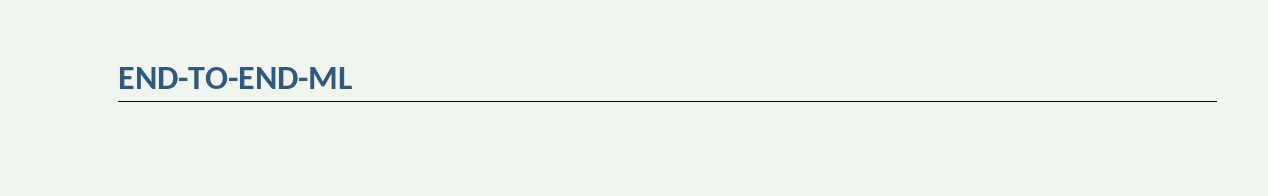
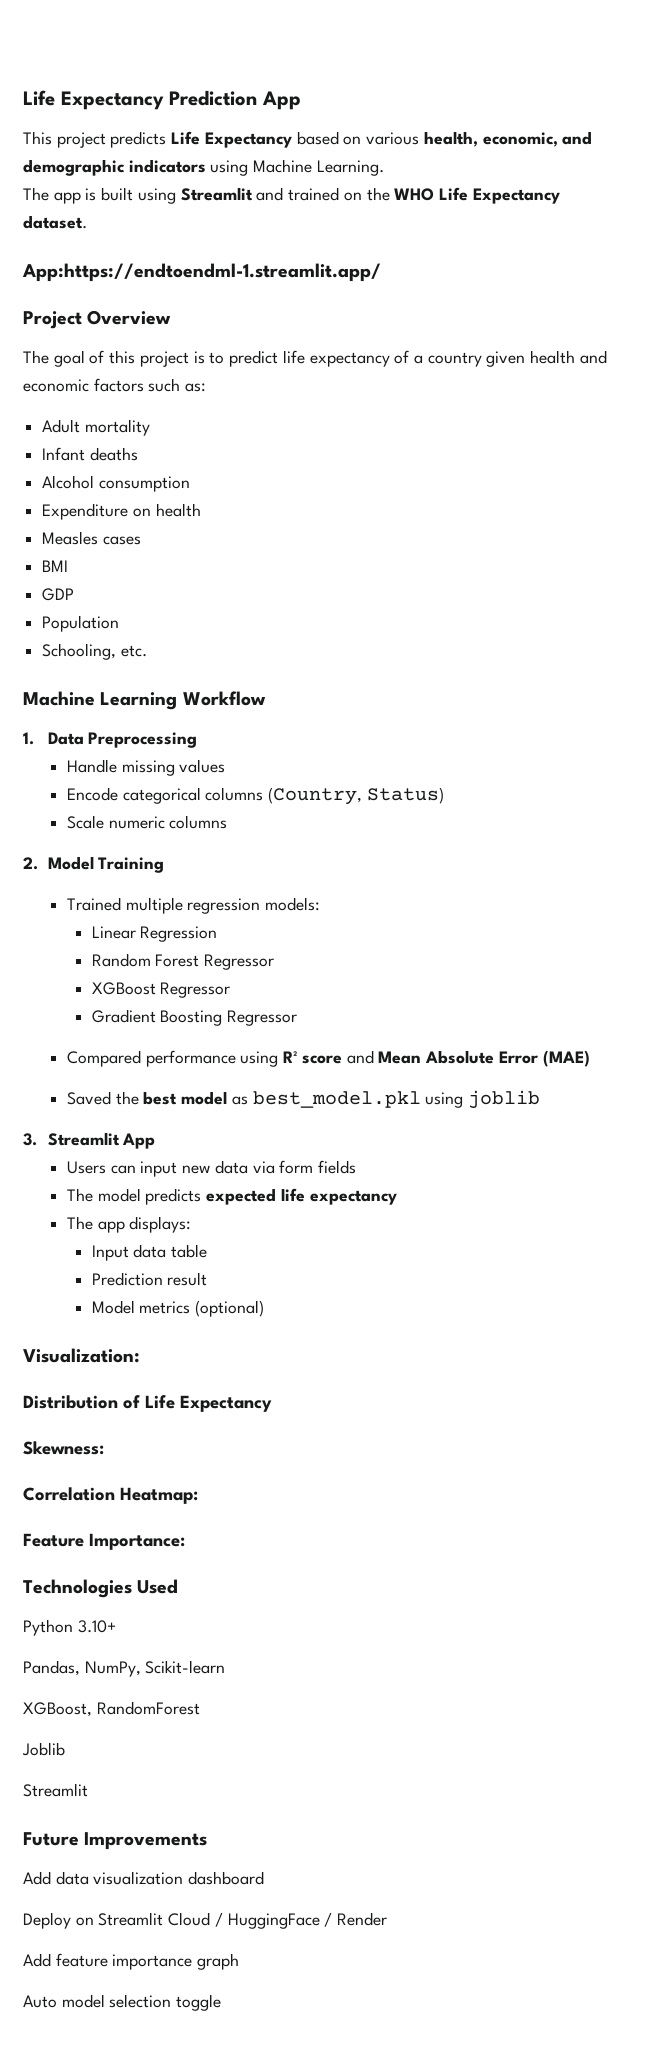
- END-TO-END-ML
+ Life Expectancy Prediction App
+ This project predicts Life Expectancy based on various health, economic, and demographic indicators using Machine Learning.
+ The app is built using Streamlit and trained on the WHO Life Expectancy dataset.
+ App:https://endtoendml-1.streamlit.app/
+ Project Overview
+ The goal of this project is to predict life expectancy of a country given health and economic factors such as:
+ Adult mortality
+ Infant deaths
+ Alcohol consumption
+ Expenditure on health
+ Measles cases
+ BMI
+ GDP
+ Population
+ Schooling, etc.
+ Machine Learning Workflow
+ 1. Data Preprocessing
+ Handle missing values
+ Encode categorical columns (Country, Status)
+ Scale numeric columns
+ 2. Model Training
+ Trained multiple regression models:
+ Linear Regression
+ Random Forest Regressor
+ XGBoost Regressor
+ Gradient Boosting Regressor
+ Compared performance using R² score and Mean Absolute Error (MAE)
+ Saved the best model as best_model.pkl using joblib
+ 3. Streamlit App
+ Users can input new data via form fields
+ The model predicts expected life expectancy
+ The app displays:
+ Input data table
+ Prediction result
+ Model metrics (optional)
+ Visualization:
+ Distribution of Life Expectancy
+ Skewness:
+ Correlation Heatmap:
+ Feature Importance:
+ Technologies Used
+ Python 3.10+
+ Pandas, NumPy, Scikit-learn
+ XGBoost, RandomForest
+ Joblib
+ Streamlit
+ Future Improvements
+ Add data visualization dashboard
+ Deploy on Streamlit Cloud / HuggingFace / Render
+ Add feature importance graph
+ Auto model selection toggle

